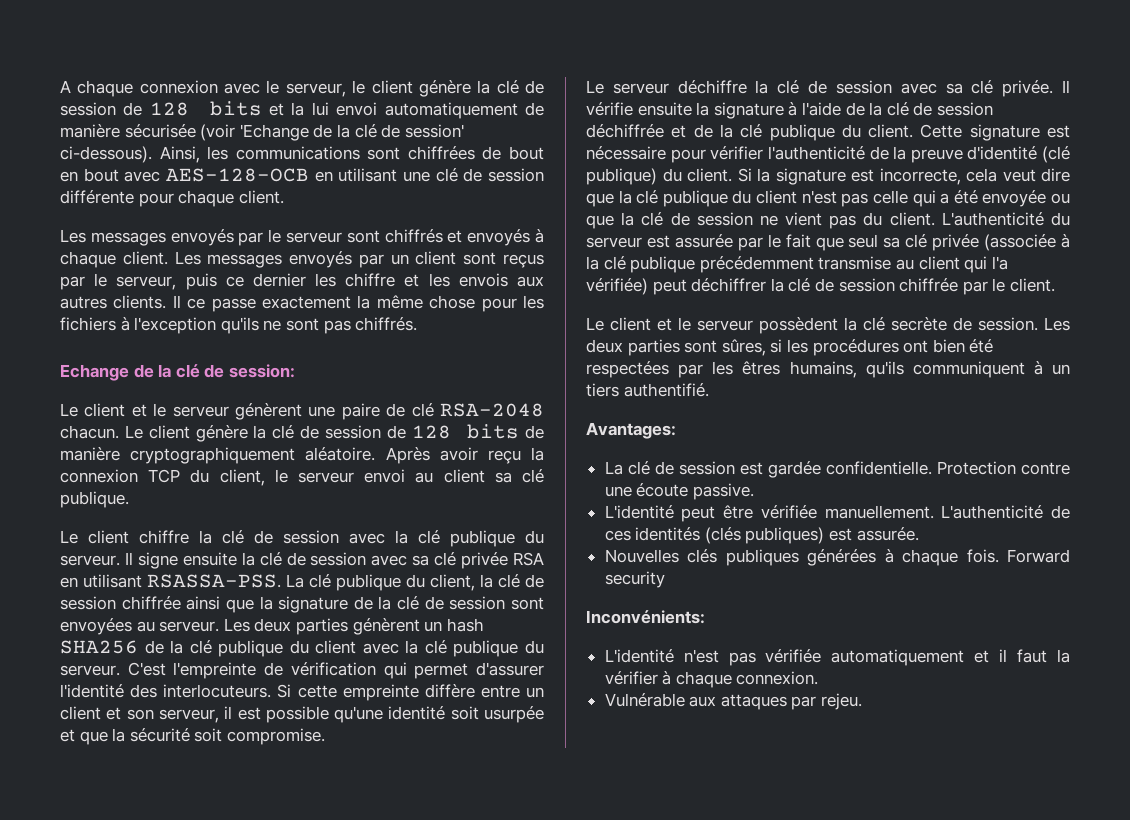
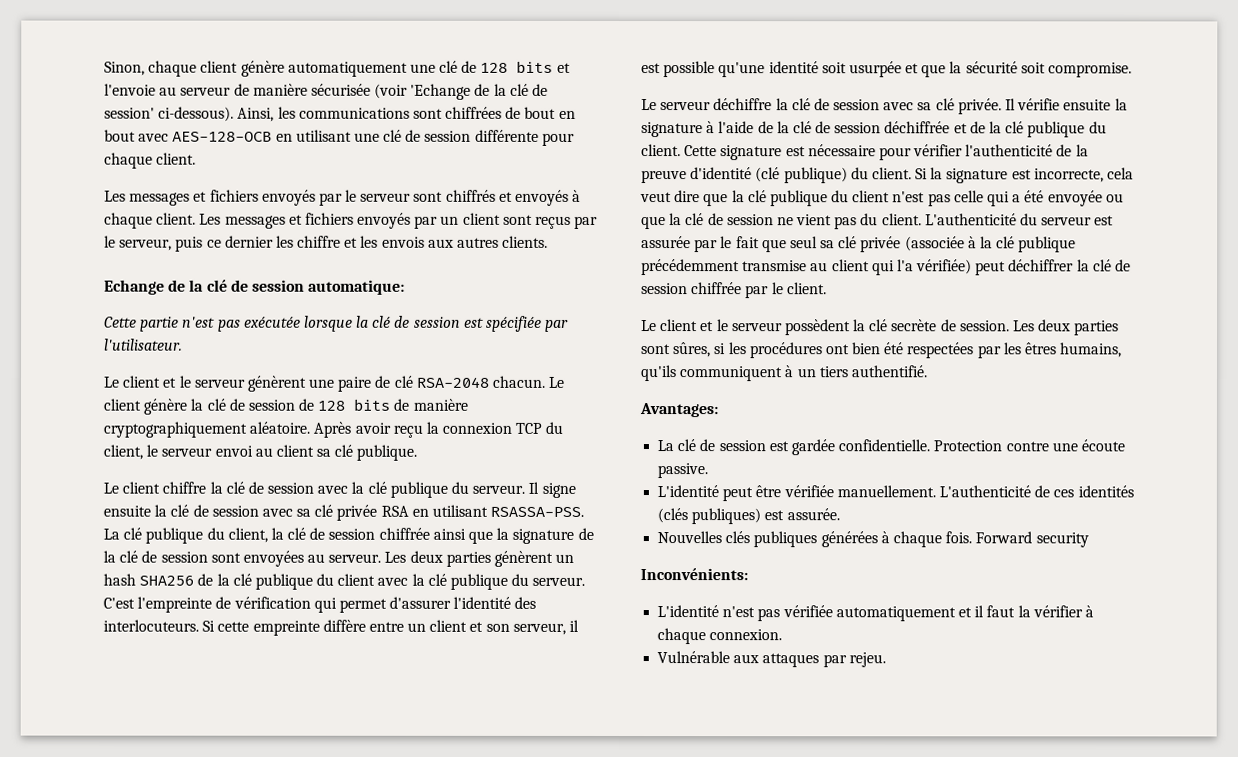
- A chaque connexion avec le serveur, le client génère la clé de session de 128 bits et la lui envoi automatiquement de manière sécurisée (voir 'Echange de la clé de session' ci-dessous).
+ Sinon, chaque client génère automatiquement une clé de 128 bits et l'envoie au serveur de manière sécurisée (voir 'Echange de la clé de session' ci-dessous).
- Les messages envoyés par le serveur sont chiffrés et envoyés à chaque client.
+ Les messages et fichiers envoyés par le serveur sont chiffrés et envoyés à chaque client.
- Les messages envoyés par un client sont reçus par le serveur, puis ce dernier les chiffre et les envois aux autres clients. Il ce passe exactement la même chose pour les fichiers à l'exception qu'ils ne sont pas chiffrés.
+ Les messages et fichiers envoyés par un client sont reçus par le serveur, puis ce dernier les chiffre et les envois aux autres clients.
- Echange de la clé de session:
+ Echange de la clé de session automatique:
+ Cette partie n'est pas exécutée lorsque la clé de session est spécifiée par l'utilisateur.

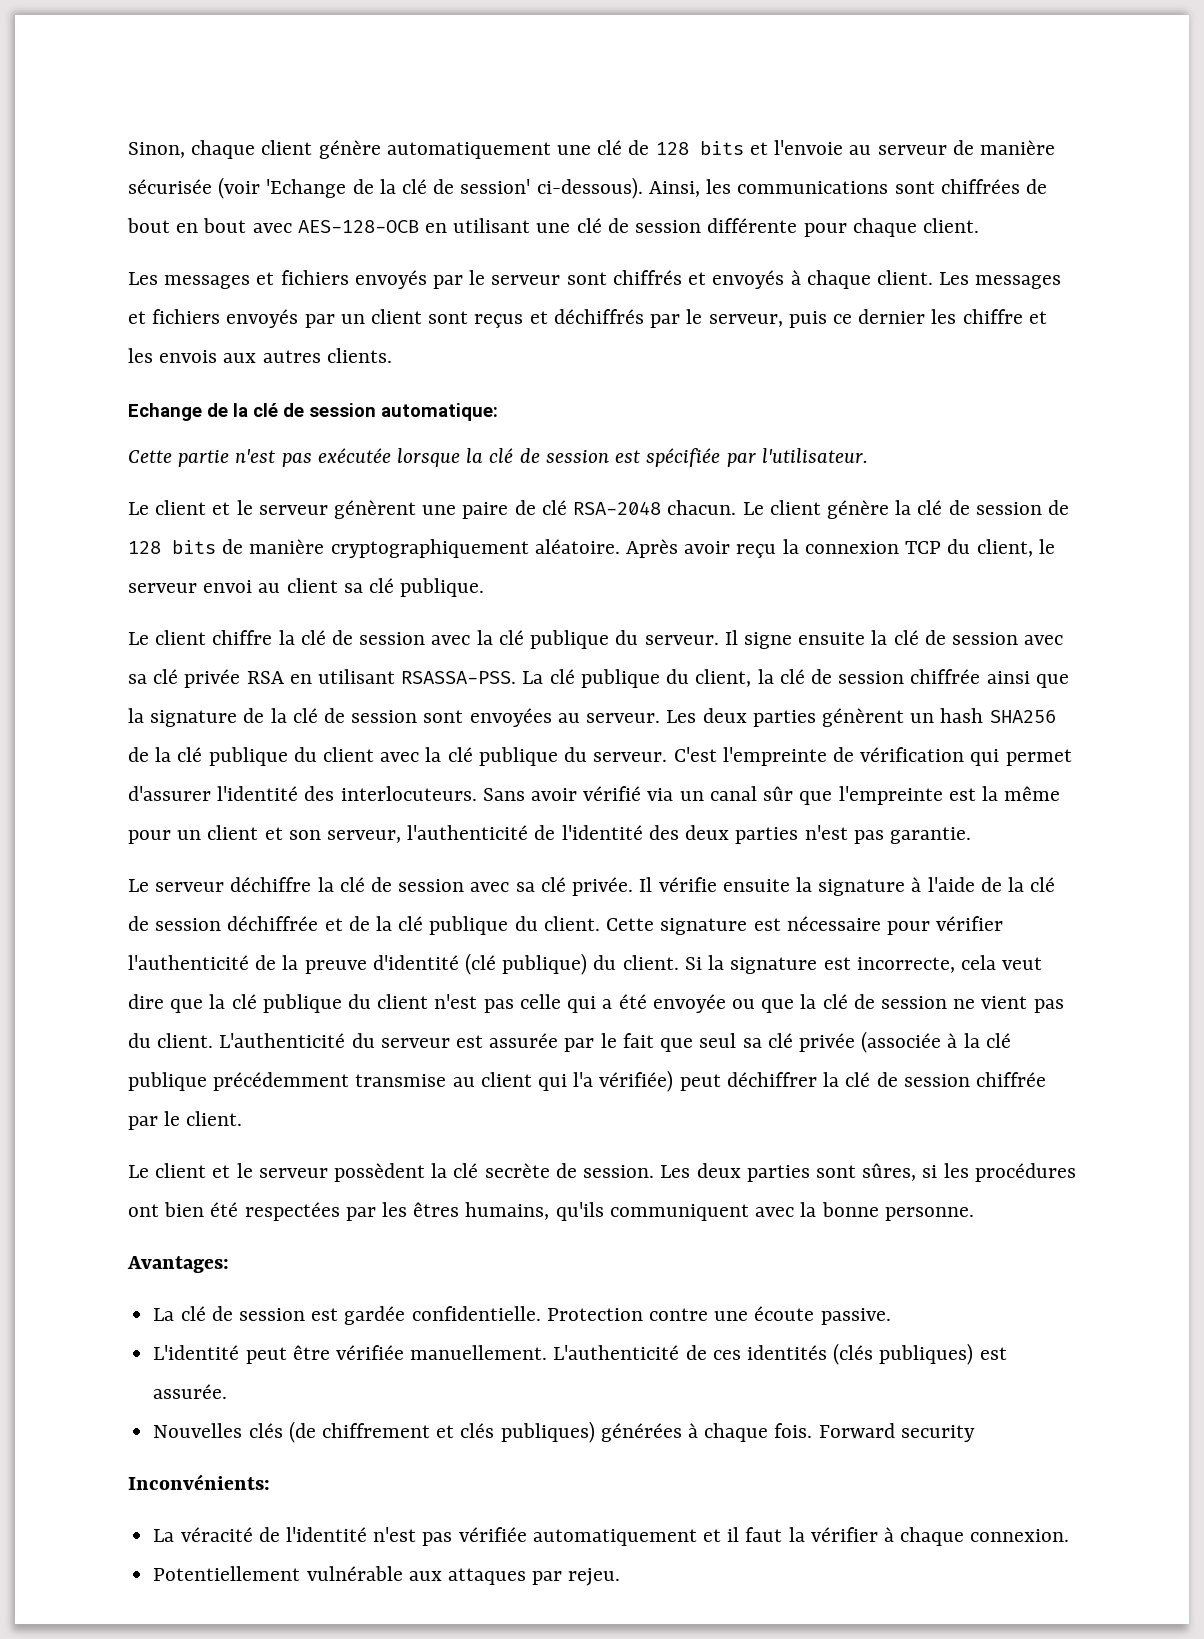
- Les messages et fichiers envoyés par un client sont reçus par le serveur, puis ce dernier les chiffre et les envois aux autres clients.
+ Les messages et fichiers envoyés par un client sont reçus et déchiffrés par le serveur, puis ce dernier les chiffre et les envois aux autres clients.
- Si cette empreinte diffère entre un client et son serveur, il est possible qu'une identité soit usurpée et que la sécurité soit compromise.
+ Sans avoir vérifié via un canal sûr que l'empreinte est la même pour un client et son serveur, l'authenticité de l'identité des deux parties n'est pas garantie.
- Les deux parties sont sûres, si les procédures ont bien été respectées par les êtres humains, qu'ils communiquent à un tiers authentifié.
+ Les deux parties sont sûres, si les procédures ont bien été respectées par les êtres humains, qu'ils communiquent avec la bonne personne.
- Nouvelles clés publiques générées à chaque fois.
+ Nouvelles clés (de chiffrement et clés publiques) générées à chaque fois.
- L'identité n'est pas vérifiée automatiquement et il faut la vérifier à chaque connexion.
+ La véracité de l'identité n'est pas vérifiée automatiquement et il faut la vérifier à chaque connexion.
- Vulnérable aux attaques par rejeu.
+ Potentiellement vulnérable aux attaques par rejeu.

